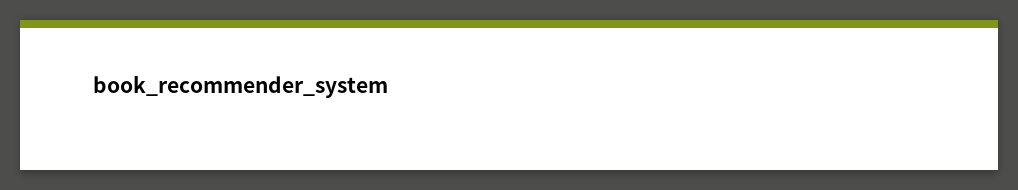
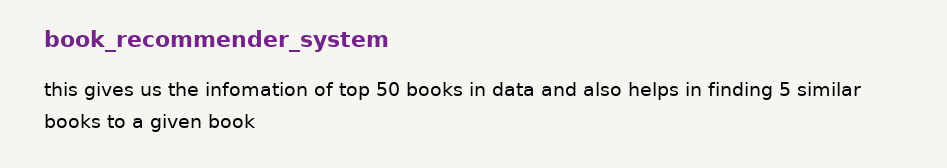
+ this gives us the infomation of top 50 books in data and also helps in finding 5 similar books to a given book

